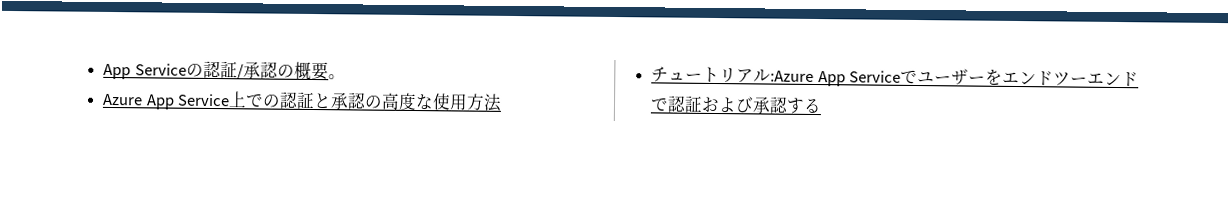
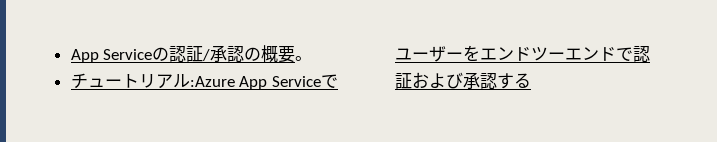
- Azure App Service上での認証と承認の高度な使用方法

